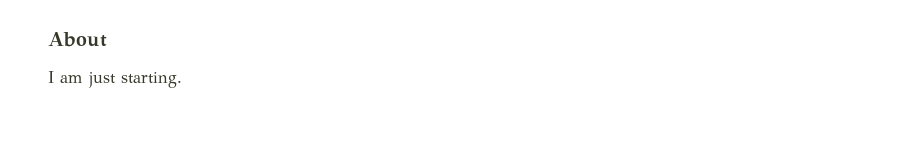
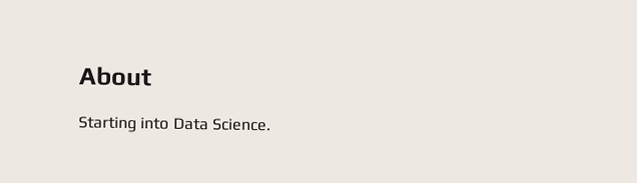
- I am just starting.
+ Starting into Data Science.

